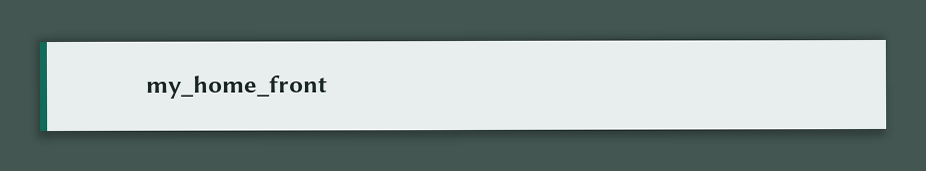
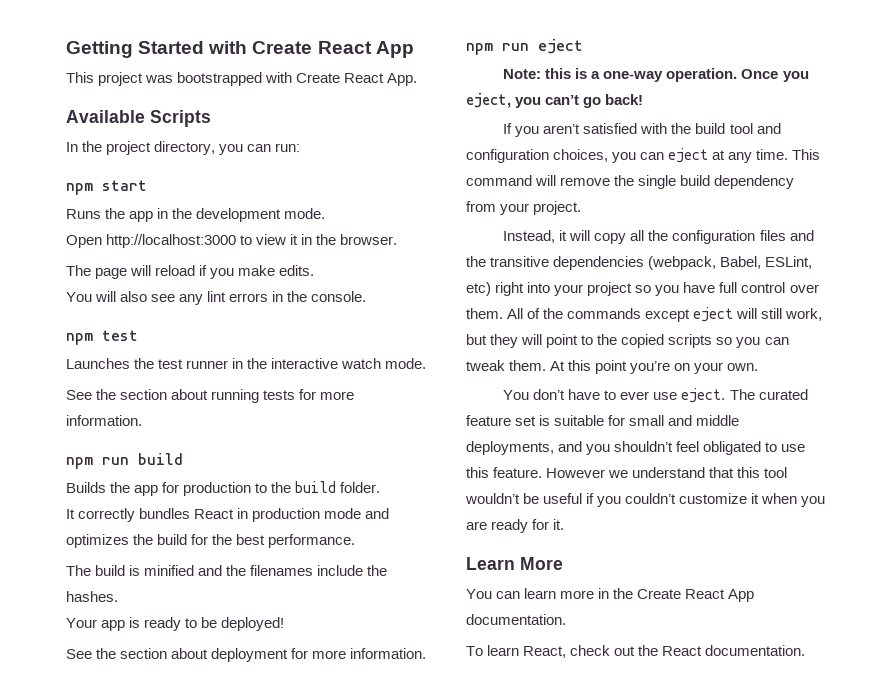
- my_home_front
+ Getting Started with Create React App
+ This project was bootstrapped with Create React App.
+ Available Scripts
+ In the project directory, you can run:
+ npm start
+ Runs the app in the development mode.
+ Open http://localhost:3000 to view it in the browser.
+ The page will reload if you make edits.
+ You will also see any lint errors in the console.
+ npm test
+ Launches the test runner in the interactive watch mode.
+ See the section about running tests for more information.
+ npm run build
+ Builds the app for production to the build folder.
+ It correctly bundles React in production mode and optimizes the build for the best performance.
+ The build is minified and the filenames include the hashes.
+ Your app is ready to be deployed!
+ See the section about deployment for more information.
+ npm run eject
+ Note: this is a one-way operation. Once you eject, you can’t go back!
+ If you aren’t satisfied with the build tool and configuration choices, you can eject at any time. This command will remove the single build dependency from your project.
+ Instead, it will copy all the configuration files and the transitive dependencies (webpack, Babel, ESLint, etc) right into your project so you have full control over them. All of the commands except eject will still work, but they will point to the copied scripts so you can tweak them. At this point you’re on your own.
+ You don’t have to ever use eject. The curated feature set is suitable for small and middle deployments, and you shouldn’t feel obligated to use this feature. However we understand that this tool wouldn’t be useful if you couldn’t customize it when you are ready for it.
+ Learn More
+ You can learn more in the Create React App documentation.
+ To learn React, check out the React documentation.

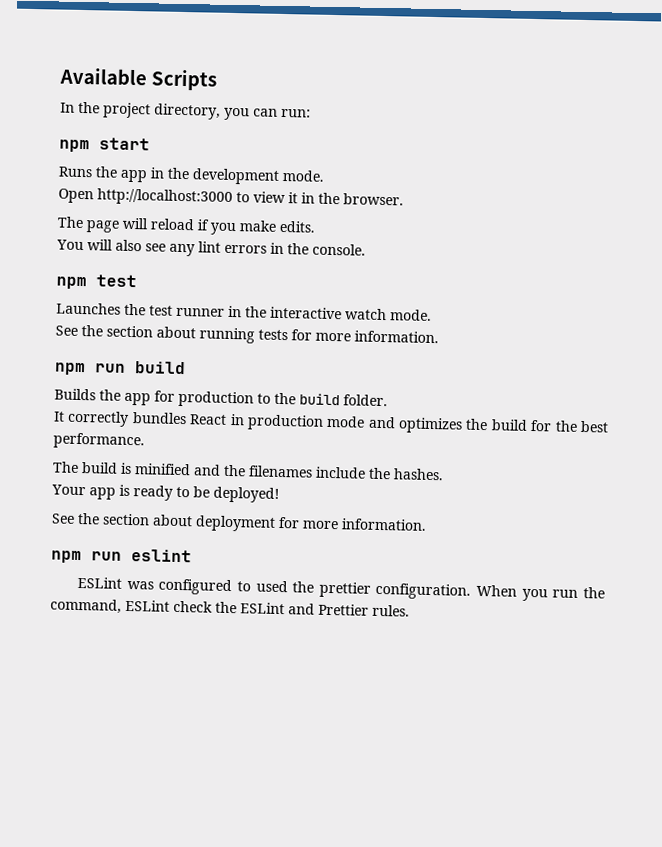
- Getting Started with Create React App
- This project was bootstrapped with Create React App.
- npm run eject
- Note: this is a one-way operation. Once you eject, you can’t go back!
- If you aren’t satisfied with the build tool and configuration choices, you can eject at any time. This command will remove the single build dependency from your project.
- Instead, it will copy all the configuration files and the transitive dependencies (webpack, Babel, ESLint, etc) right into your project so you have full control over them. All of the commands except eject will still work, but they will point to the copied scripts so you can tweak them. At this point you’re on your own.
- You don’t have to ever use eject. The curated feature set is suitable for small and middle deployments, and you shouldn’t feel obligated to use this feature. However we understand that this tool wouldn’t be useful if you couldn’t customize it when you are ready for it.
- Learn More
- You can learn more in the Create React App documentation.
- To learn React, check out the React documentation.
+ npm run eslint
+ ESLint was configured to used the prettier configuration. When you run the command, ESLint check the ESLint and Prettier rules.

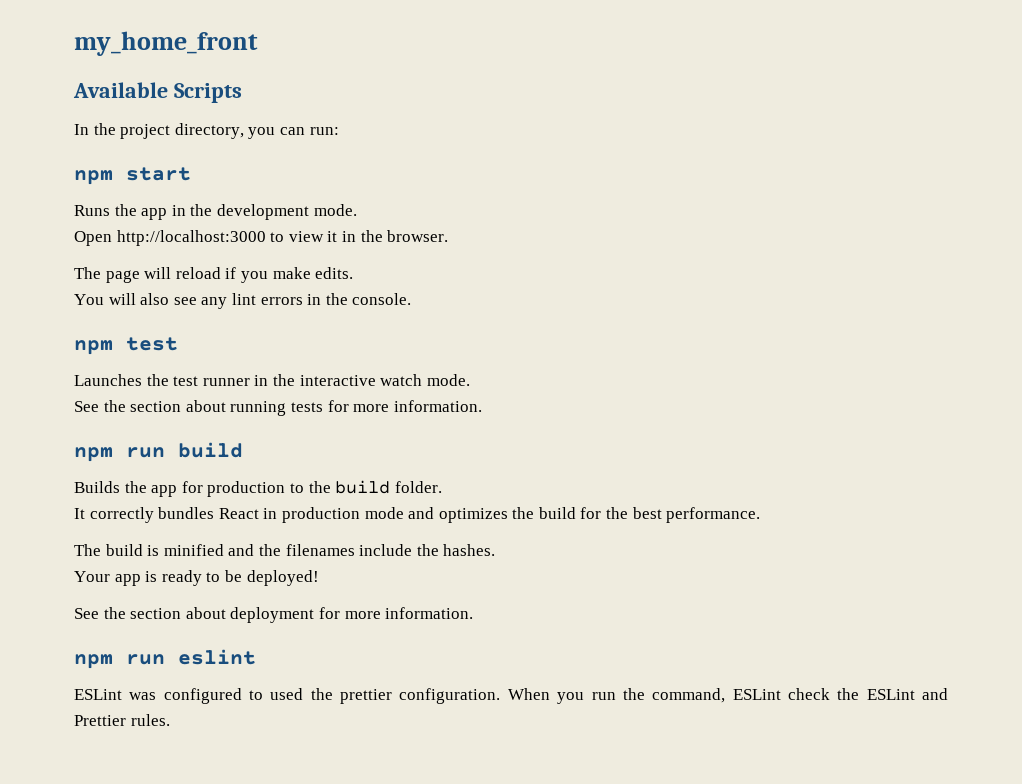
+ my_home_front

